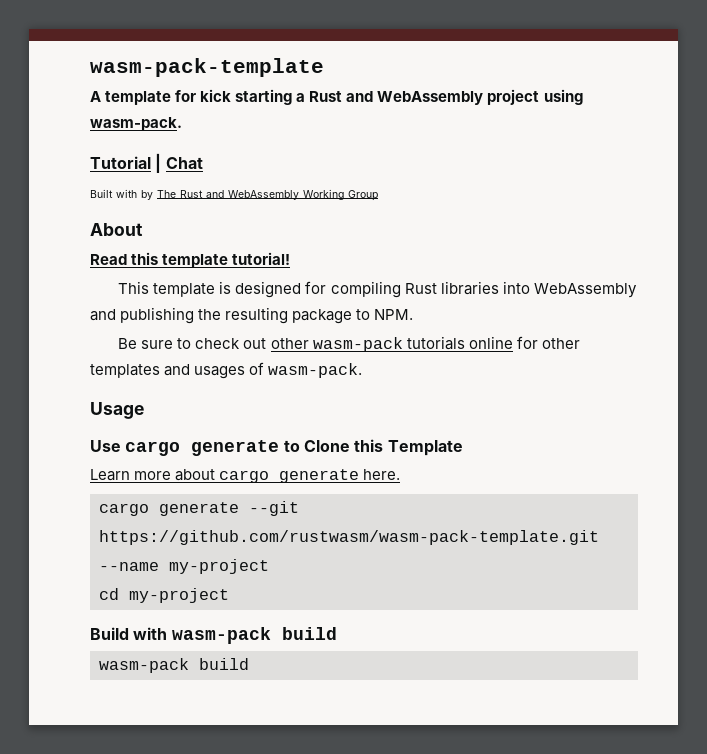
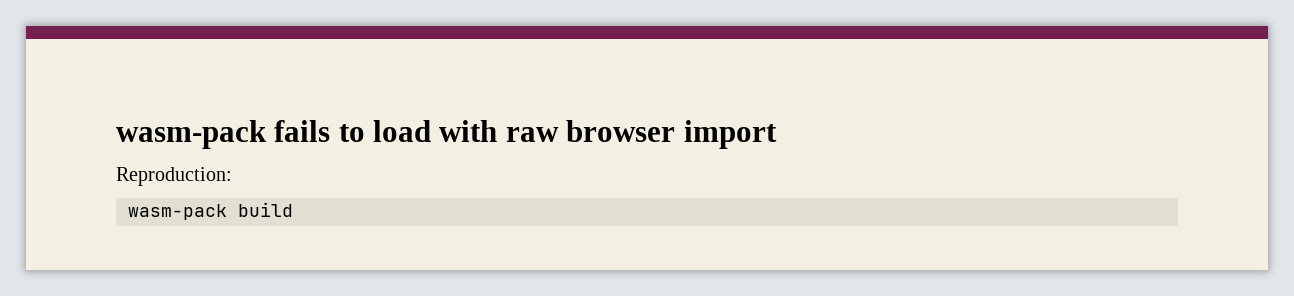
- wasm-pack-template
- A template for kick starting a Rust and WebAssembly project using wasm-pack.
- Tutorial | Chat
- Built with by The Rust and WebAssembly Working Group
- About
- Read this template tutorial!
- This template is designed for compiling Rust libraries into WebAssembly and publishing the resulting package to NPM.
- Be sure to check out other wasm-pack tutorials online for other templates and usages of wasm-pack.
- Usage
- Use cargo generate to Clone this Template
- Learn more about cargo generate here.
- cargo generate --git https://github.com/rustwasm/wasm-pack-template.git --name my-project
- cd my-project
- Build with wasm-pack build
+ wasm-pack fails to load with raw browser import
+ Reproduction:

